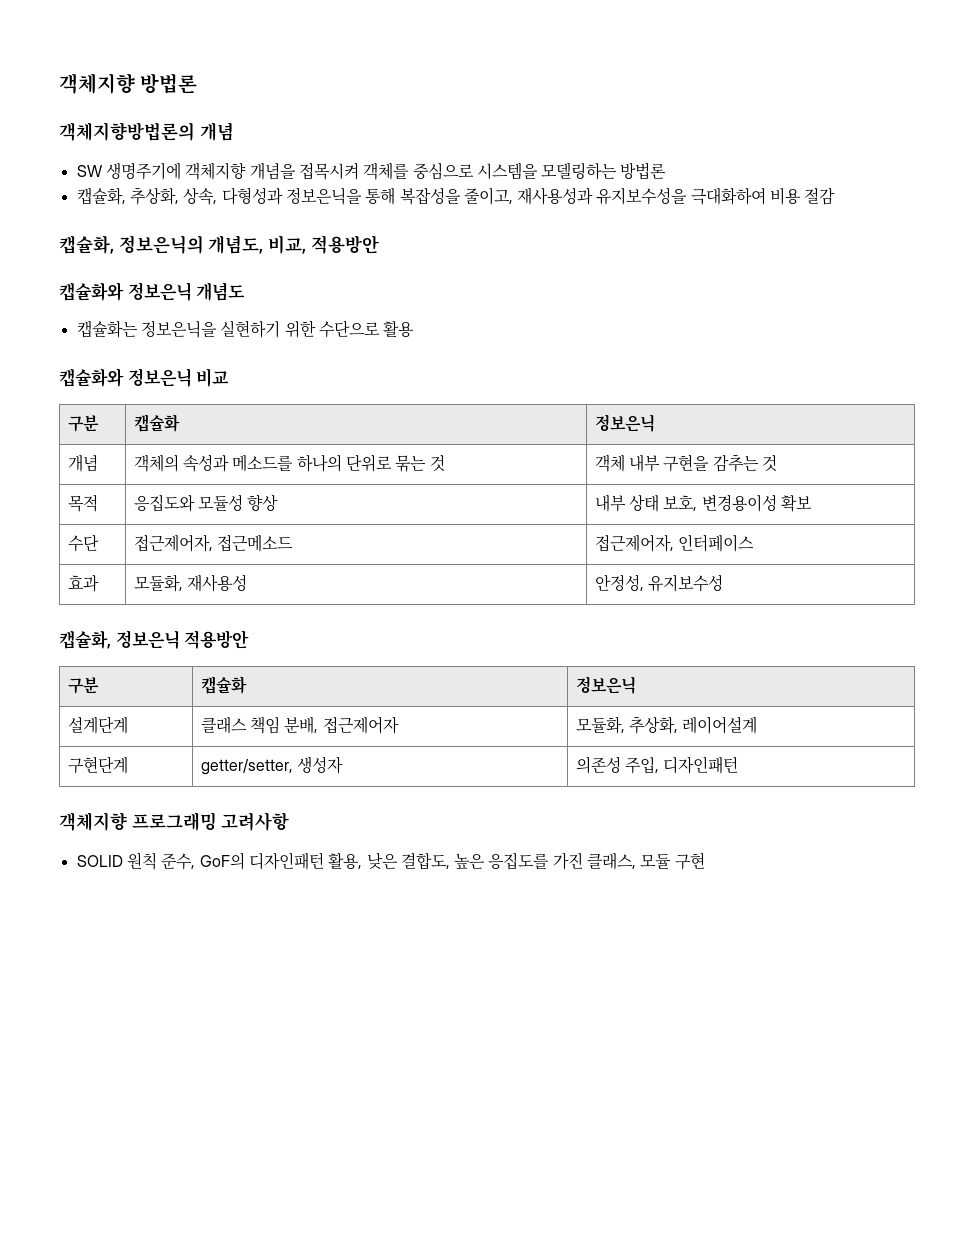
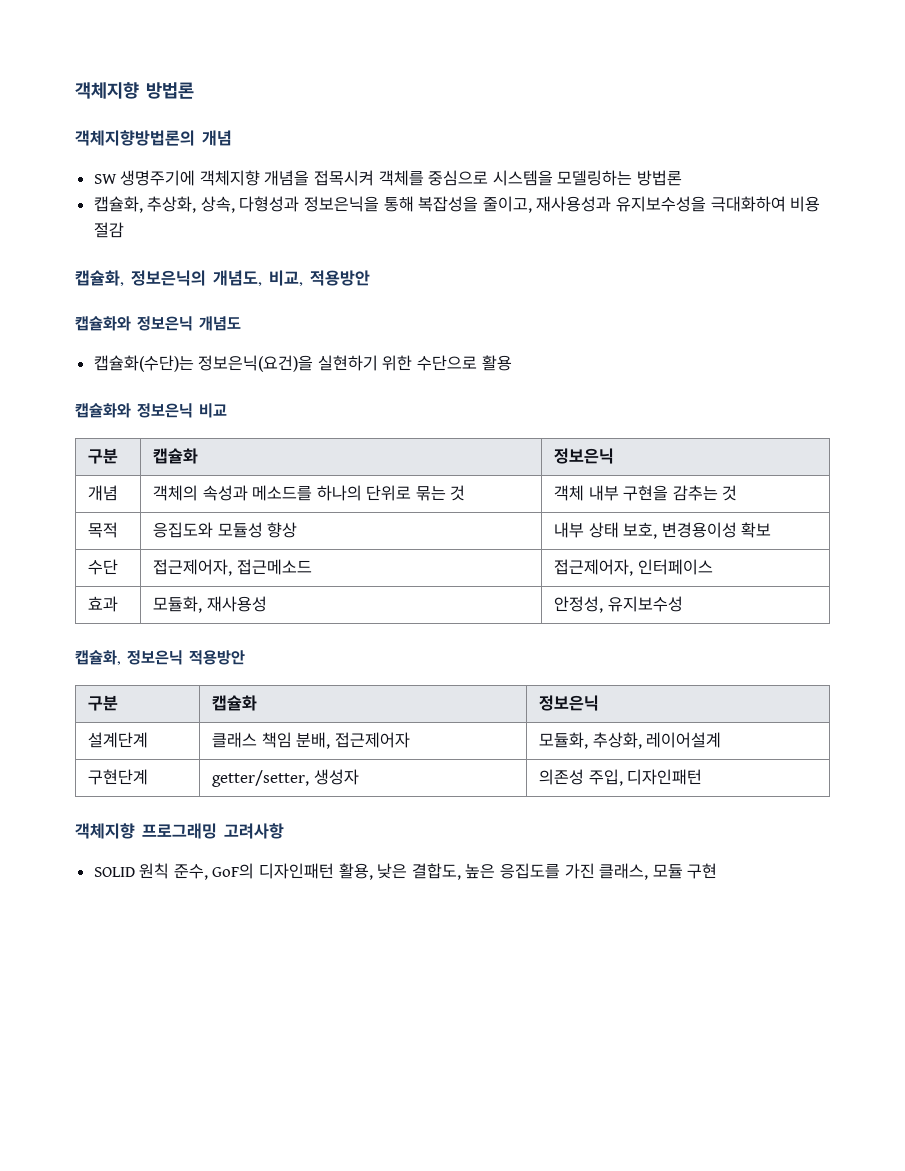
- 캡슐화는 정보은닉을 실현하기 위한 수단으로 활용
+ 캡슐화(수단)는 정보은닉(요건)을 실현하기 위한 수단으로 활용

